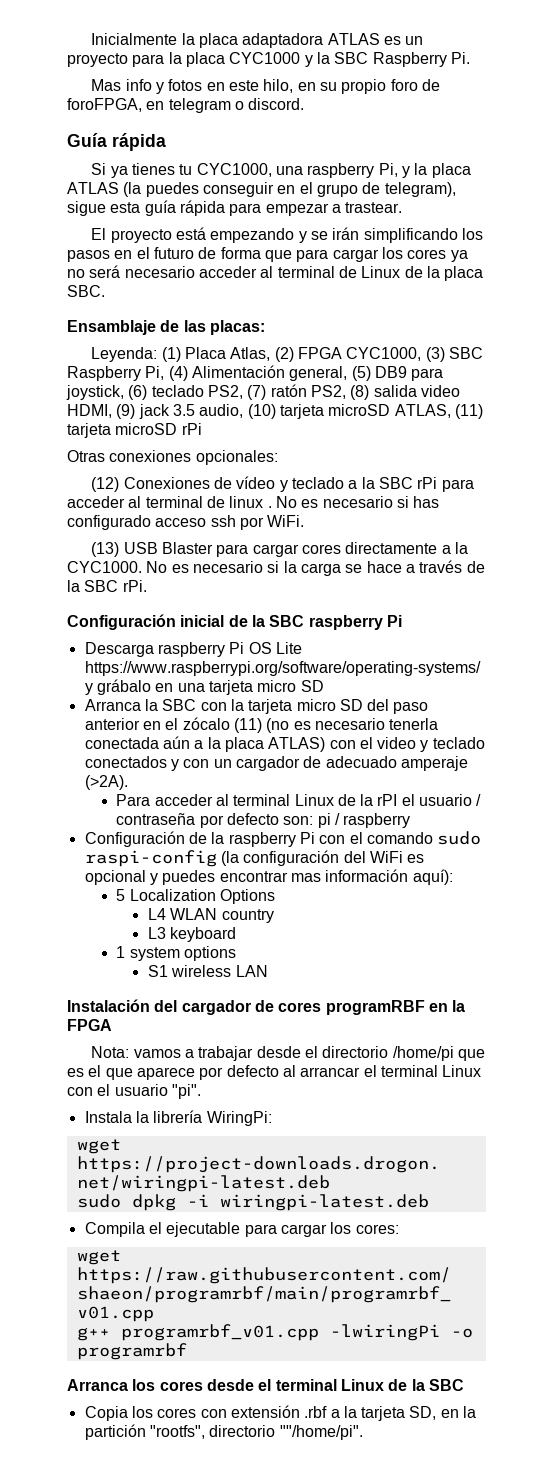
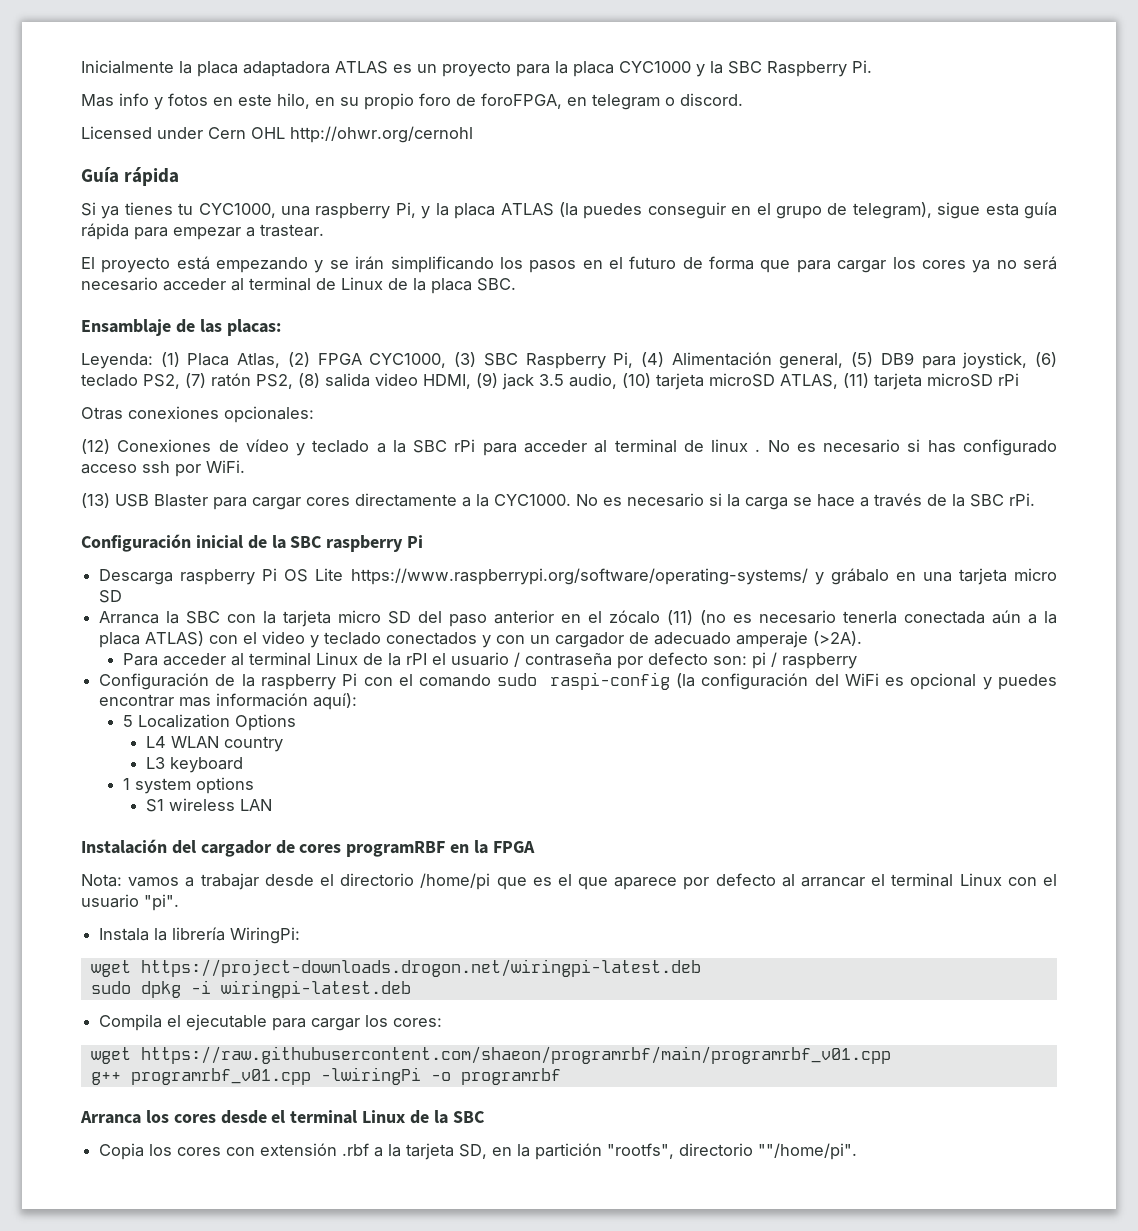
+ Licensed under Cern OHL http://ohwr.org/cernohl

